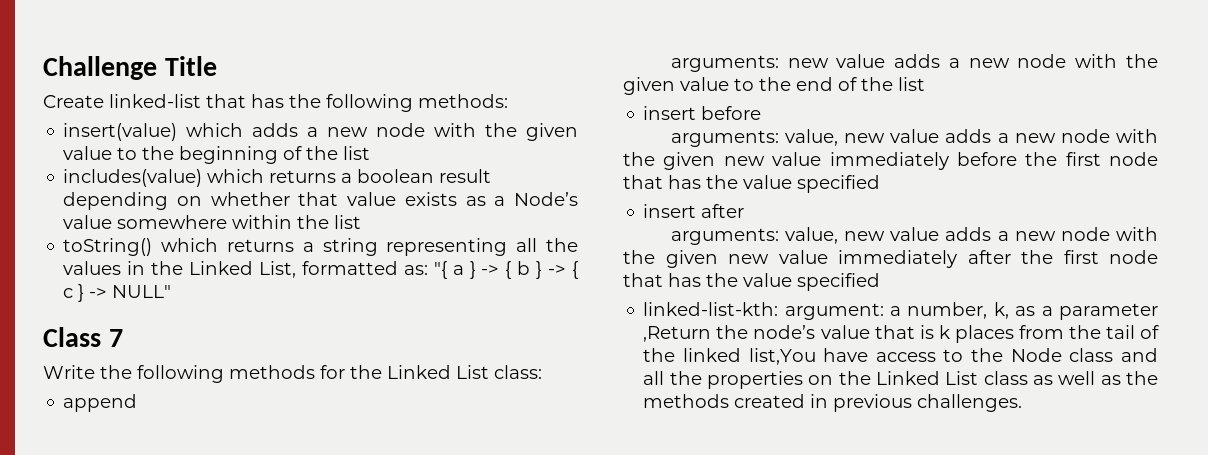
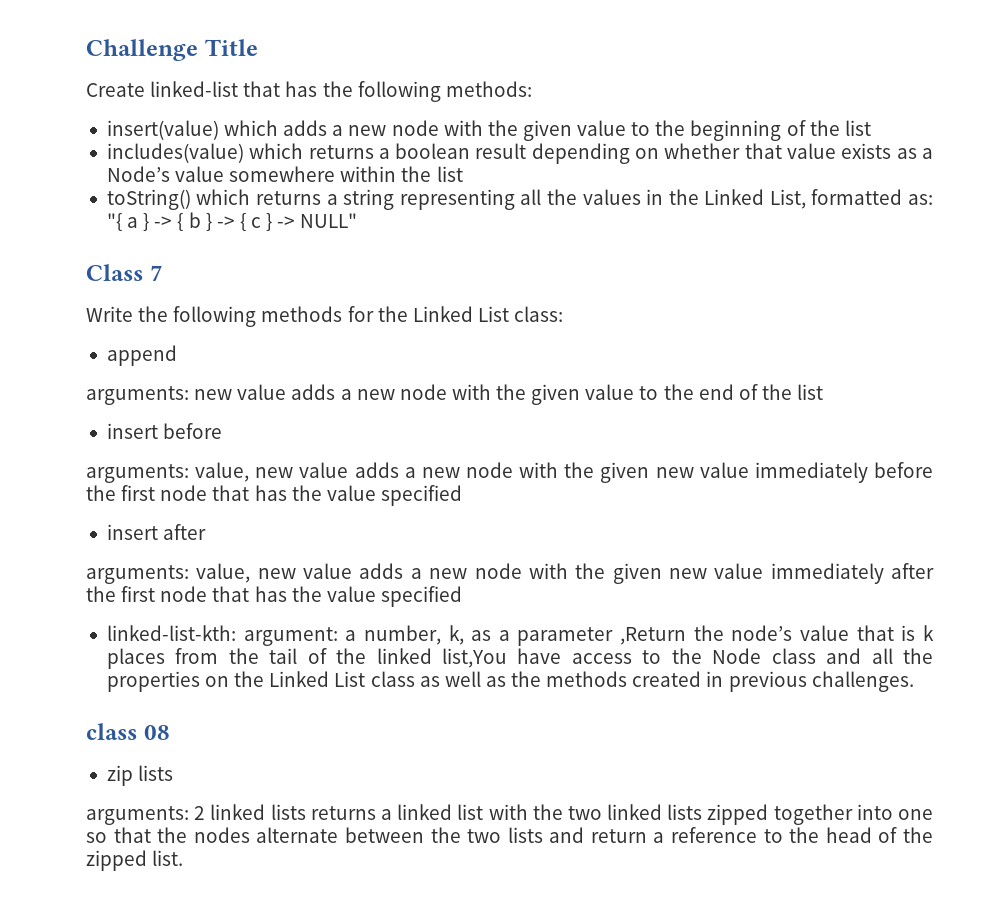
+ class 08
+ zip lists
+ arguments: 2 linked lists returns a linked list with the two linked lists zipped together into one so that the nodes alternate between the two lists and return a reference to the head of the zipped list.

